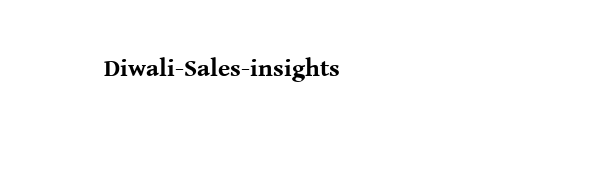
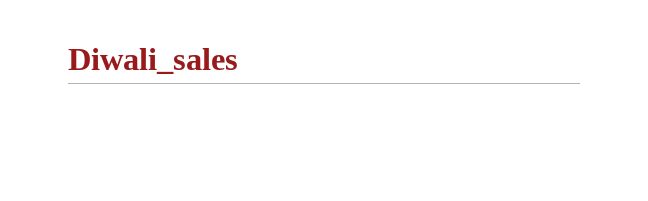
- Diwali-Sales-insights
+ Diwali_sales

